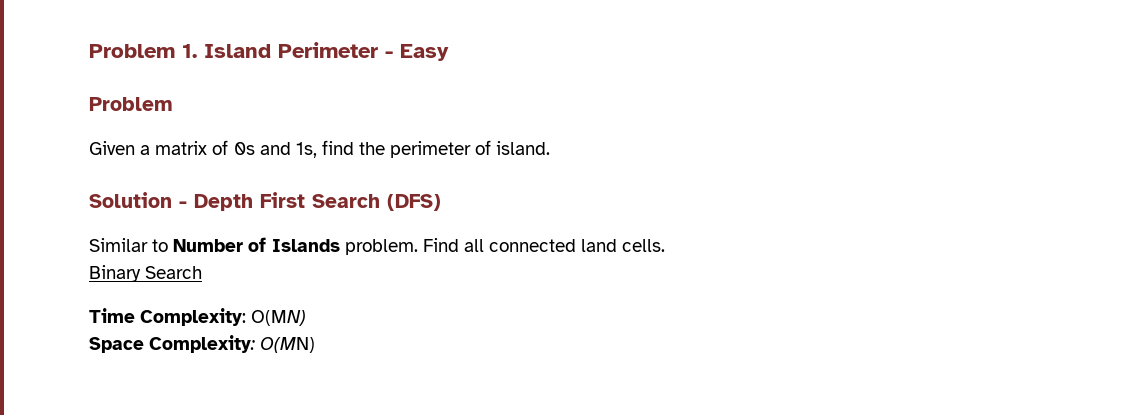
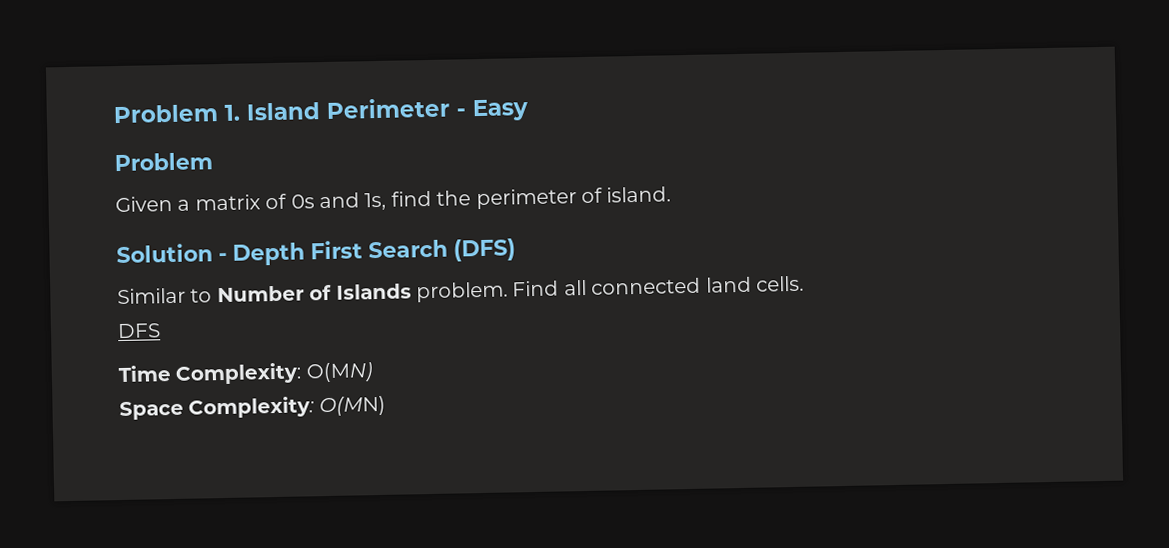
- Binary Search
+ DFS

